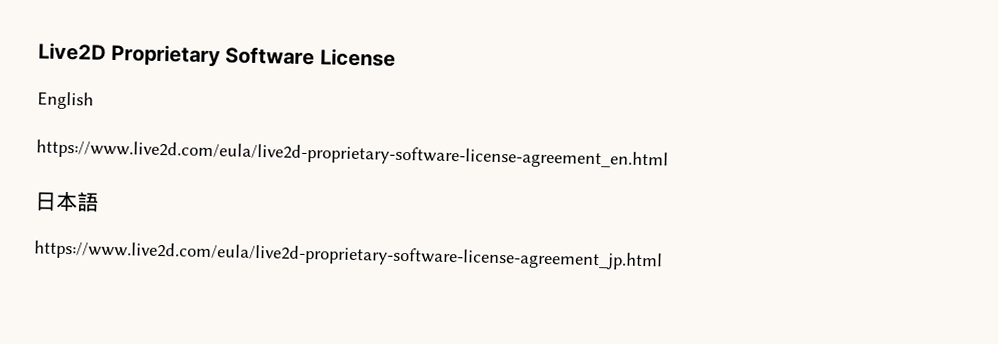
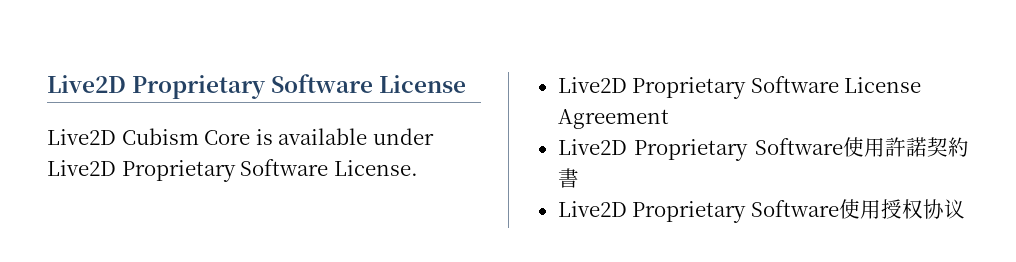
- English
- https://www.live2d.com/eula/live2d-proprietary-software-license-agreement_en.html
- 日本語
- https://www.live2d.com/eula/live2d-proprietary-software-license-agreement_jp.html
+ Live2D Cubism Core is available under Live2D Proprietary Software License.
+ Live2D Proprietary Software License Agreement
+ Live2D Proprietary Software使用許諾契約書
+ Live2D Proprietary Software使用授权协议

